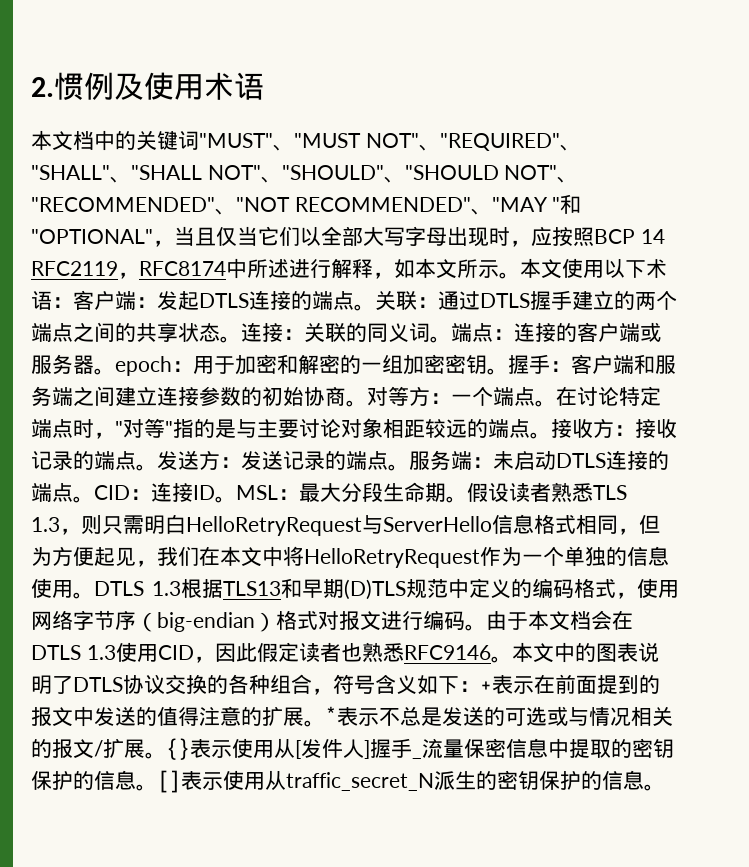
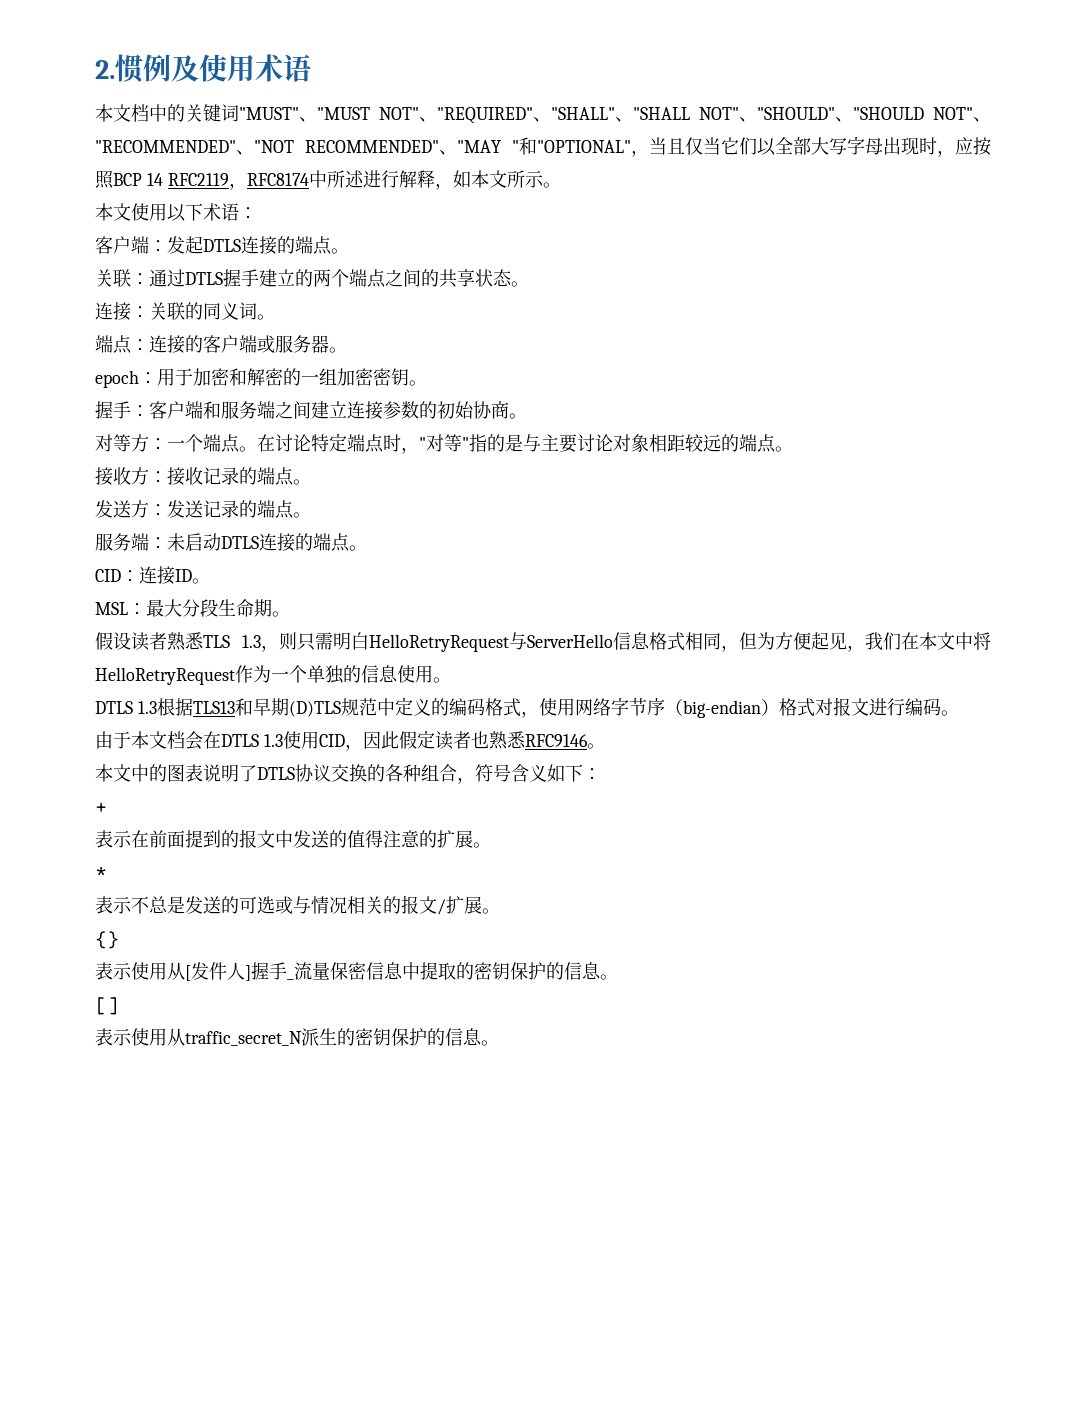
- 本文档中的关键词"MUST"、"MUST NOT"、"REQUIRED"、"SHALL"、"SHALL NOT"、"SHOULD"、"SHOULD NOT"、"RECOMMENDED"、"NOT RECOMMENDED"、"MAY "和"OPTIONAL"，当且仅当它们以全部大写字母出现时，应按照BCP 14 RFC2119，RFC8174中所述进行解释，如本文所示。本文使用以下术语：客户端：
+ 本文档中的关键词"MUST"、"MUST NOT"、"REQUIRED"、"SHALL"、"SHALL NOT"、"SHOULD"、"SHOULD NOT"、"RECOMMENDED"、"NOT RECOMMENDED"、"MAY "和"OPTIONAL"，当且仅当它们以全部大写字母出现时，应按照BCP 14 RFC2119，RFC8174中所述进行解释，如本文所示。
+ 本文使用以下术语：
+ 客户端：
- 发起DTLS连接的端点。关联：
+ 发起DTLS连接的端点。
+ 关联：
- 通过DTLS握手建立的两个端点之间的共享状态。连接：
+ 通过DTLS握手建立的两个端点之间的共享状态。
+ 连接：
- 关联的同义词。端点：
+ 关联的同义词。
+ 端点：
- 连接的客户端或服务器。epoch：
+ 连接的客户端或服务器。
+ epoch：
- 用于加密和解密的一组加密密钥。握手：
+ 用于加密和解密的一组加密密钥。
+ 握手：
- 客户端和服务端之间建立连接参数的初始协商。对等方：
+ 客户端和服务端之间建立连接参数的初始协商。
+ 对等方：
- 在讨论特定端点时，"对等"指的是与主要讨论对象相距较远的端点。接收方：
+ 在讨论特定端点时，"对等"指的是与主要讨论对象相距较远的端点。
+ 接收方：
- 接收记录的端点。发送方：
+ 接收记录的端点。
+ 发送方：
- 发送记录的端点。服务端：
+ 发送记录的端点。
+ 服务端：
- 未启动DTLS连接的端点。CID：
+ 未启动DTLS连接的端点。
+ CID：
- 连接ID。MSL：
+ 连接ID。
+ MSL：
- 最大分段生命期。假设读者熟悉TLS 1.3，则只需明白HelloRetryRequest与ServerHello信息格式相同，但为方便起见，我们在本文中将HelloRetryRequest作为一个单独的信息使用。DTLS 1.3根据TLS13和早期(D)TLS规范中定义的编码格式，使用网络字节序（big-endian）格式对报文进行编码。由于本文档会在DTLS 1.3使用CID，因此假定读者也熟悉RFC9146。本文中的图表说明了DTLS协议交换的各种组合，符号含义如下：+表示在前面提到的报文中发送的值得注意的扩展。*表示不总是发送的可选或与情况相关的报文/扩展。{}表示使用从[发件人]握手_流量保密信息中提取的密钥保护的信息。[]表示使用从traffic_secret_N派生的密钥保护的信息。
+ 最大分段生命期。
+ 假设读者熟悉TLS 1.3，则只需明白HelloRetryRequest与ServerHello信息格式相同，但为方便起见，我们在本文中将HelloRetryRequest作为一个单独的信息使用。
+ DTLS 1.3根据TLS13和早期(D)TLS规范中定义的编码格式，使用网络字节序（big-endian）格式对报文进行编码。
+ 由于本文档会在DTLS 1.3使用CID，因此假定读者也熟悉RFC9146。
+ 本文中的图表说明了DTLS协议交换的各种组合，符号含义如下：
+ +
+ 表示在前面提到的报文中发送的值得注意的扩展。
+ *
+ 表示不总是发送的可选或与情况相关的报文/扩展。
+ {}
+ 表示使用从[发件人]握手_流量保密信息中提取的密钥保护的信息。
+ []
+ 表示使用从traffic_secret_N派生的密钥保护的信息。

